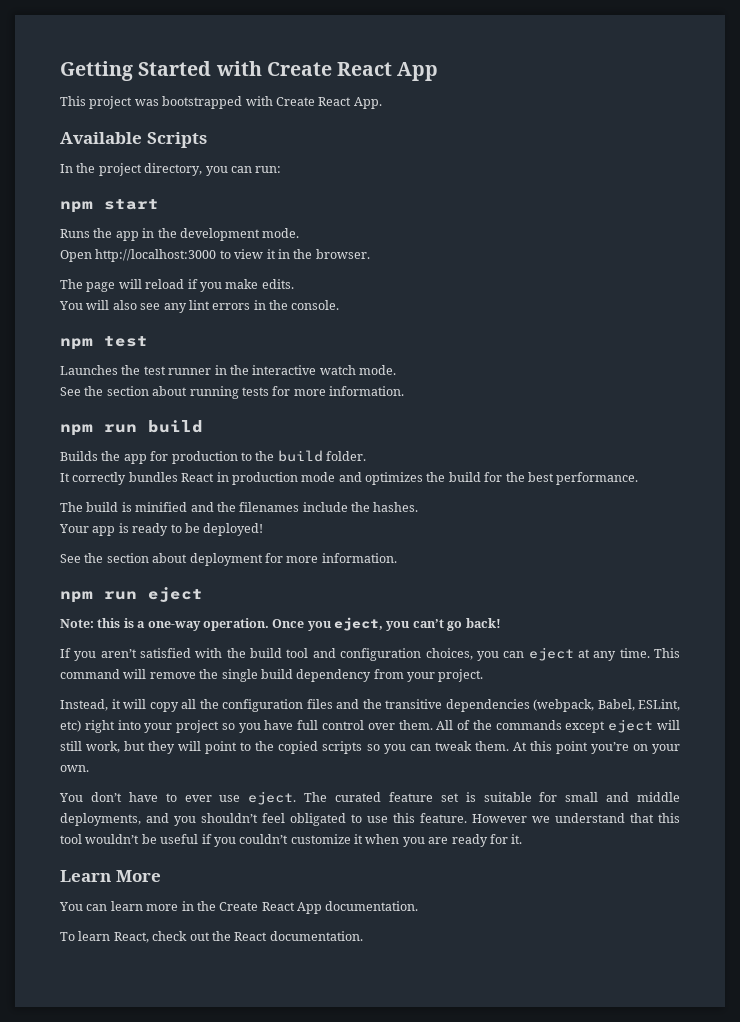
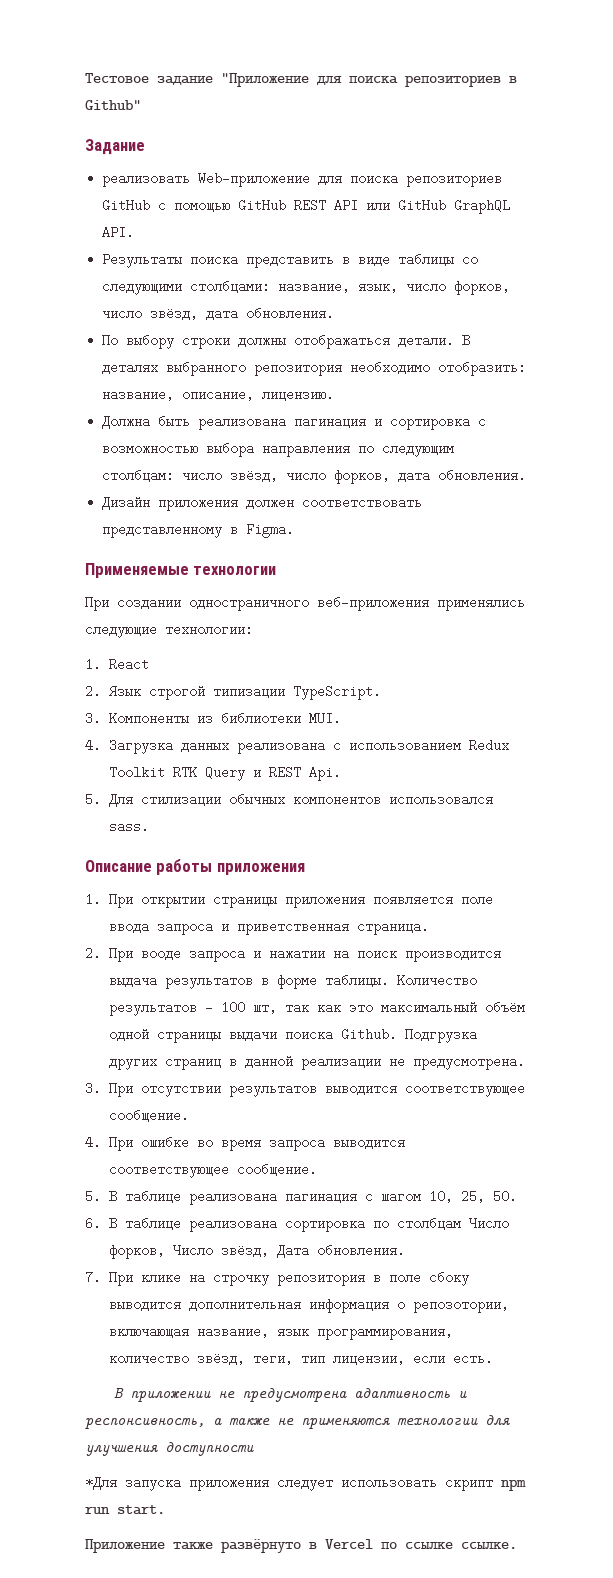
- Getting Started with Create React App
- This project was bootstrapped with Create React App.
- Available Scripts
- In the project directory, you can run:
- npm start
- Runs the app in the development mode.
- Open http://localhost:3000 to view it in the browser.
- The page will reload if you make edits.
- You will also see any lint errors in the console.
- npm test
- Launches the test runner in the interactive watch mode.
- See the section about running tests for more information.
- npm run build
- Builds the app for production to the build folder.
- It correctly bundles React in production mode and optimizes the build for the best performance.
- The build is minified and the filenames include the hashes.
- Your app is ready to be deployed!
- See the section about deployment for more information.
- npm run eject
- Note: this is a one-way operation. Once you eject, you can’t go back!
- If you aren’t satisfied with the build tool and configuration choices, you can eject at any time. This command will remove the single build dependency from your project.
- Instead, it will copy all the configuration files and the transitive dependencies (webpack, Babel, ESLint, etc) right into your project so you have full control over them. All of the commands except eject will still work, but they will point to the copied scripts so you can tweak them. At this point you’re on your own.
- You don’t have to ever use eject. The curated feature set is suitable for small and middle deployments, and you shouldn’t feel obligated to use this feature. However we understand that this tool wouldn’t be useful if you couldn’t customize it when you are ready for it.
- Learn More
- You can learn more in the Create React App documentation.
- To learn React, check out the React documentation.
+ Тестовое задание "Приложение для поиска репозиториев в Github"
+ Задание
+ реализовать Web-приложение для поиска репозиториев GitHub с помощью GitHub REST API или GitHub GraphQL API.
+ Результаты поиска представить в виде таблицы со следующими столбцами: название, язык, число форков, число звёзд, дата обновления.
+ По выбору строки должны отображаться детали. В деталях выбранного репозитория необходимо отобразить: название, описание, лицензию.
+ Должна быть реализована пагинация и сортировка с возможностью выбора направления по следующим столбцам: число звёзд, число форков, дата обновления.
+ Дизайн приложения должен соответствовать представленному в Figma.
+ Применяемые технологии
+ При создании одностраничного веб-приложения применялись следующие технологии:
+ 1. React
+ 2. Язык строгой типизации TypeScript.
+ 3. Компоненты из библиотеки MUI.
+ 4. Загрузка данных реализована с использованием Redux Toolkit RTK Query и REST Api.
+ 5. Для стилизации обычных компонентов использовался sass.
+ Описание работы приложения
+ 1. При открытии страницы приложения появляется поле ввода запроса и приветственная страница.
+ 2. При вооде запроса и нажатии на поиск производится выдача результатов в форме таблицы. Количество результатов - 100 шт, так как это максимальный объём одной страницы выдачи поиска Github. Подгрузка других страниц в данной реализации не предусмотрена.
+ 3. При отсутствии результатов выводится соответствующее сообщение.
+ 4. При ошибке во время запроса выводится соответствующее сообщение.
+ 5. В таблице реализована пагинация с шагом 10, 25, 50.
+ 6. В таблице реализована сортировка по столбцам Число форков, Число звёзд, Дата обновления.
+ 7. При клике на строчку репозитория в поле сбоку выводится дополнительная информация о репозотории, включающая название, язык программирования, количество звёзд, теги, тип лицензии, если есть.
+ В приложении не предусмотрена адаптивность и респонсивность, а также не применяются технологии для улучшения доступности
+ *Для запуска приложения следует использовать скрипт npm run start.
+ Приложение также развёрнуто в Vercel по ссылке ссылке.

